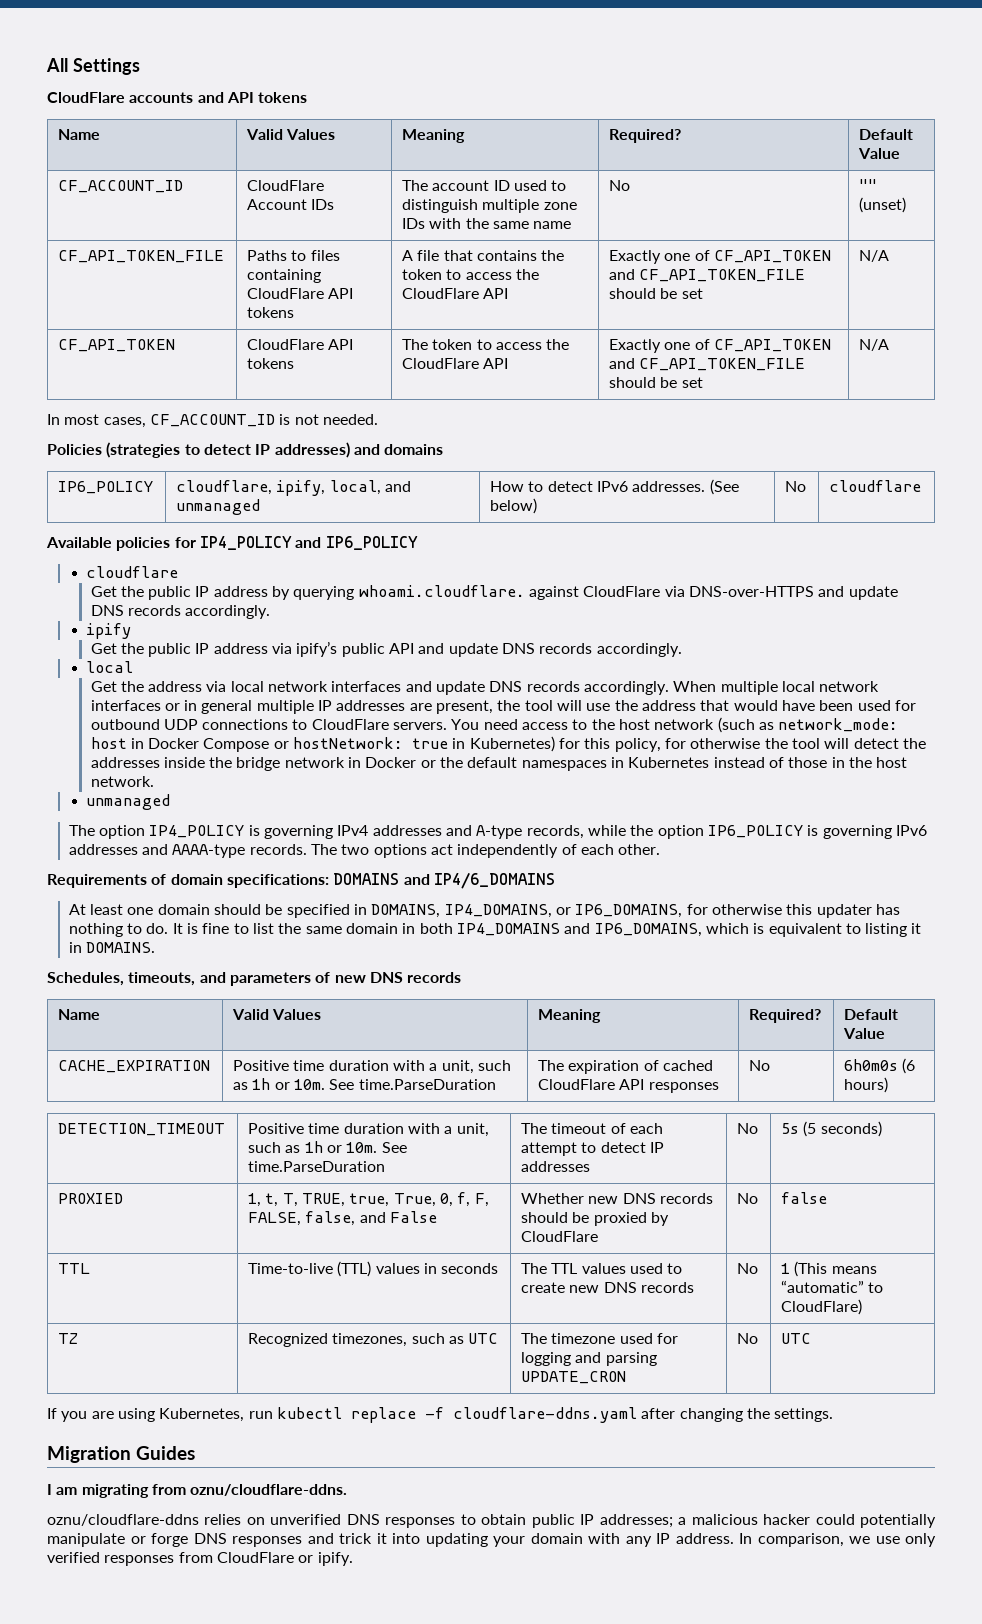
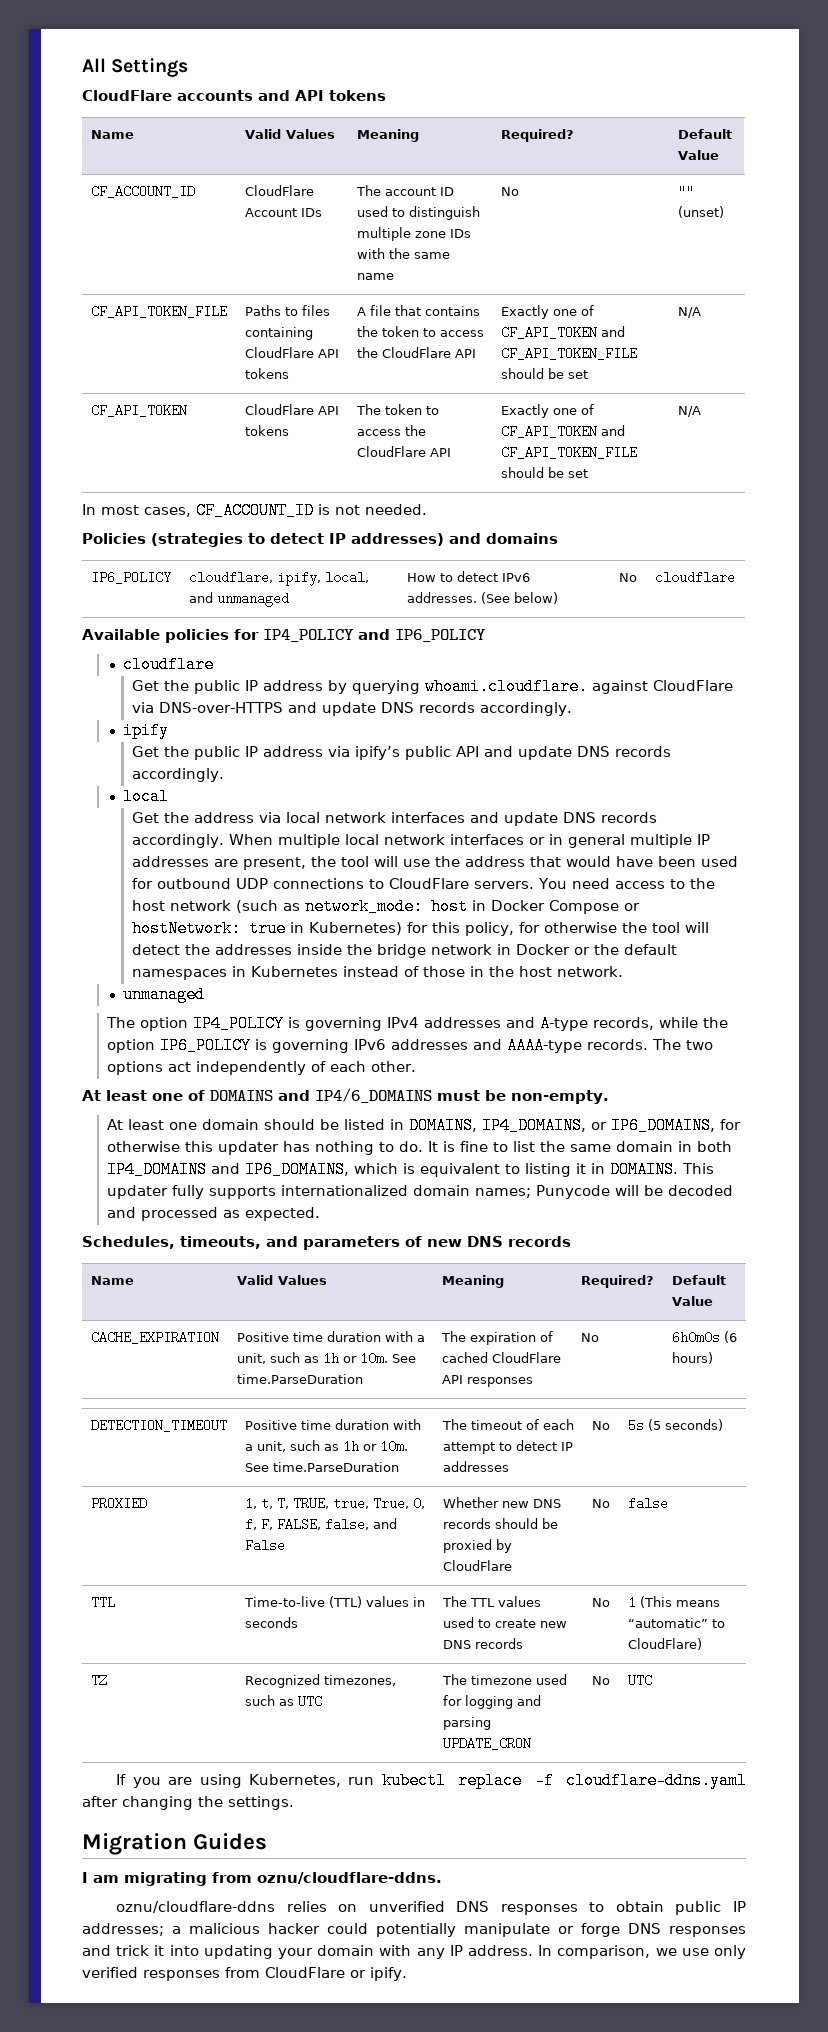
- Requirements of domain specifications: DOMAINS and IP4/6_DOMAINS
+ At least one of DOMAINS and IP4/6_DOMAINS must be non-empty.
- At least one domain should be specified in DOMAINS, IP4_DOMAINS, or IP6_DOMAINS, for otherwise this updater has nothing to do.
+ At least one domain should be listed in DOMAINS, IP4_DOMAINS, or IP6_DOMAINS, for otherwise this updater has nothing to do.
+ This updater fully supports internationalized domain names; Punycode will be decoded and processed as expected.

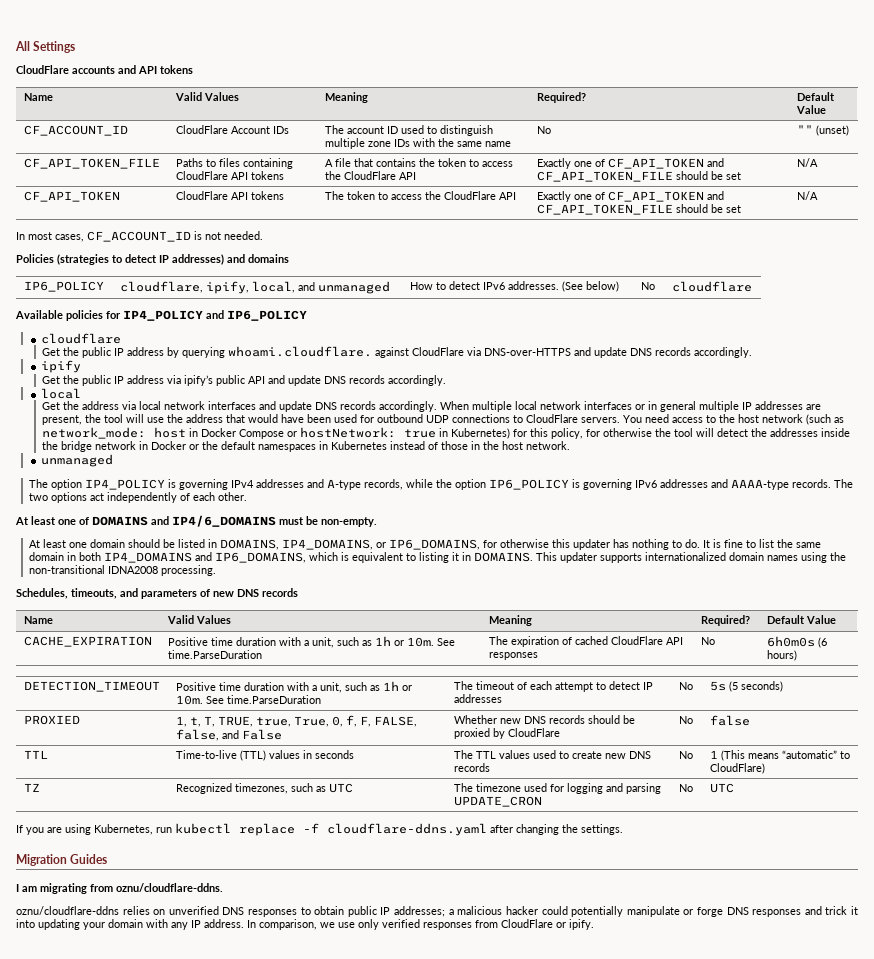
- This updater fully supports internationalized domain names; Punycode will be decoded and processed as expected.
+ This updater supports internationalized domain names using the non-transitional IDNA2008 processing.

